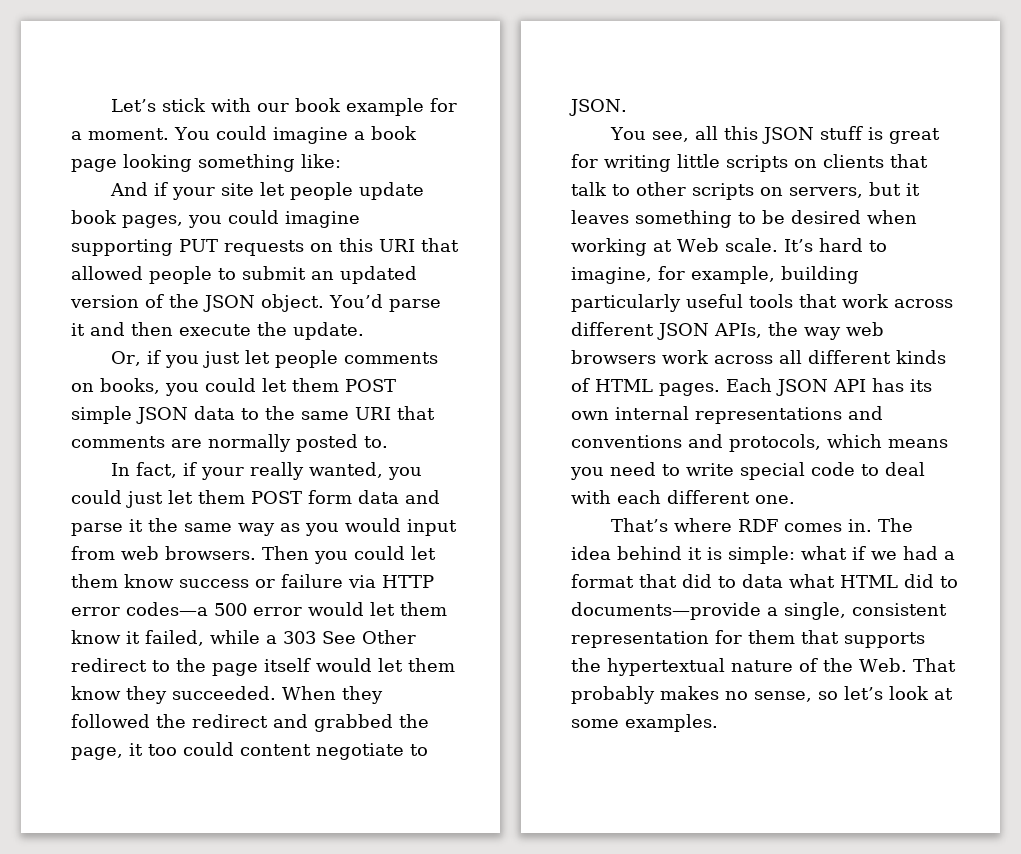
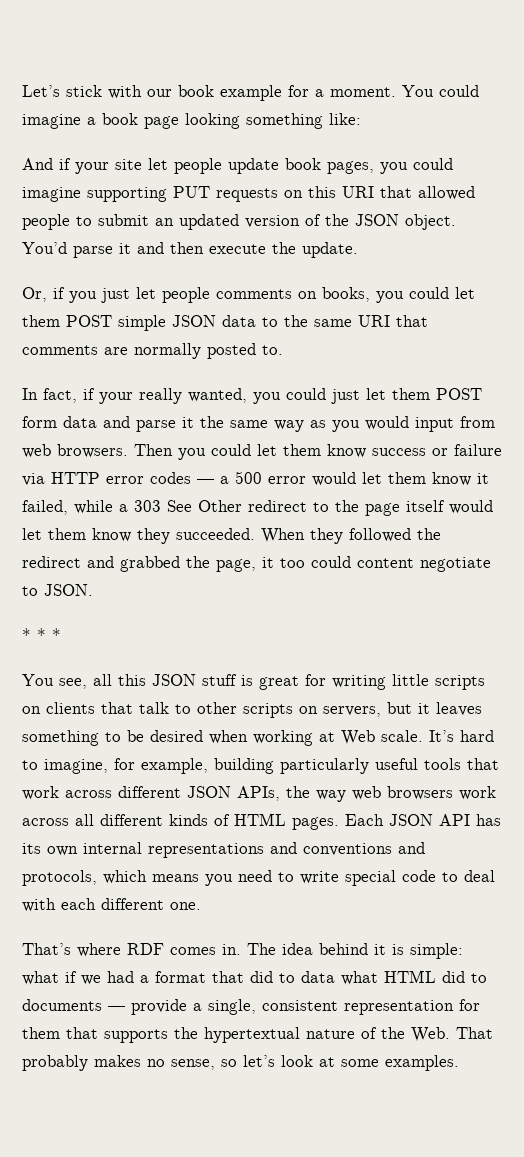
- Then you could let them know success or failure via HTTP error codes—a 500 error would let them know it failed, while a 303 See Other redirect to the page itself would let them know they succeeded.
+ Then you could let them know success or failure via HTTP error codes — a 500 error would let them know it failed, while a 303 See Other redirect to the page itself would let them know they succeeded.
+ * * *
- The idea behind it is simple: what if we had a format that did to data what HTML did to documents—provide a single, consistent representation for them that supports the hypertextual nature of the Web. That probably makes no sense, so let’s look at some examples.
+ The idea behind it is simple: what if we had a format that did to data what HTML did to documents — provide a single, consistent representation for them that supports the hypertextual nature of the Web. That probably makes no sense, so let’s look at some examples.

